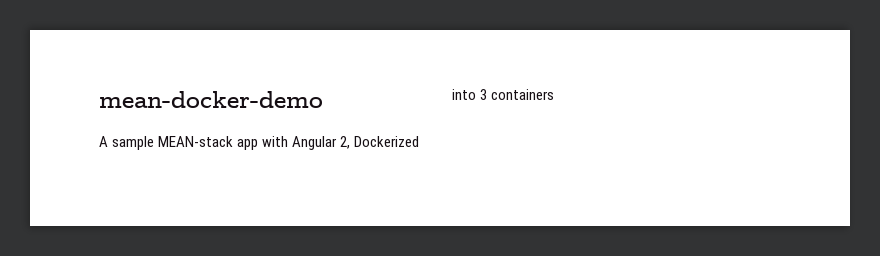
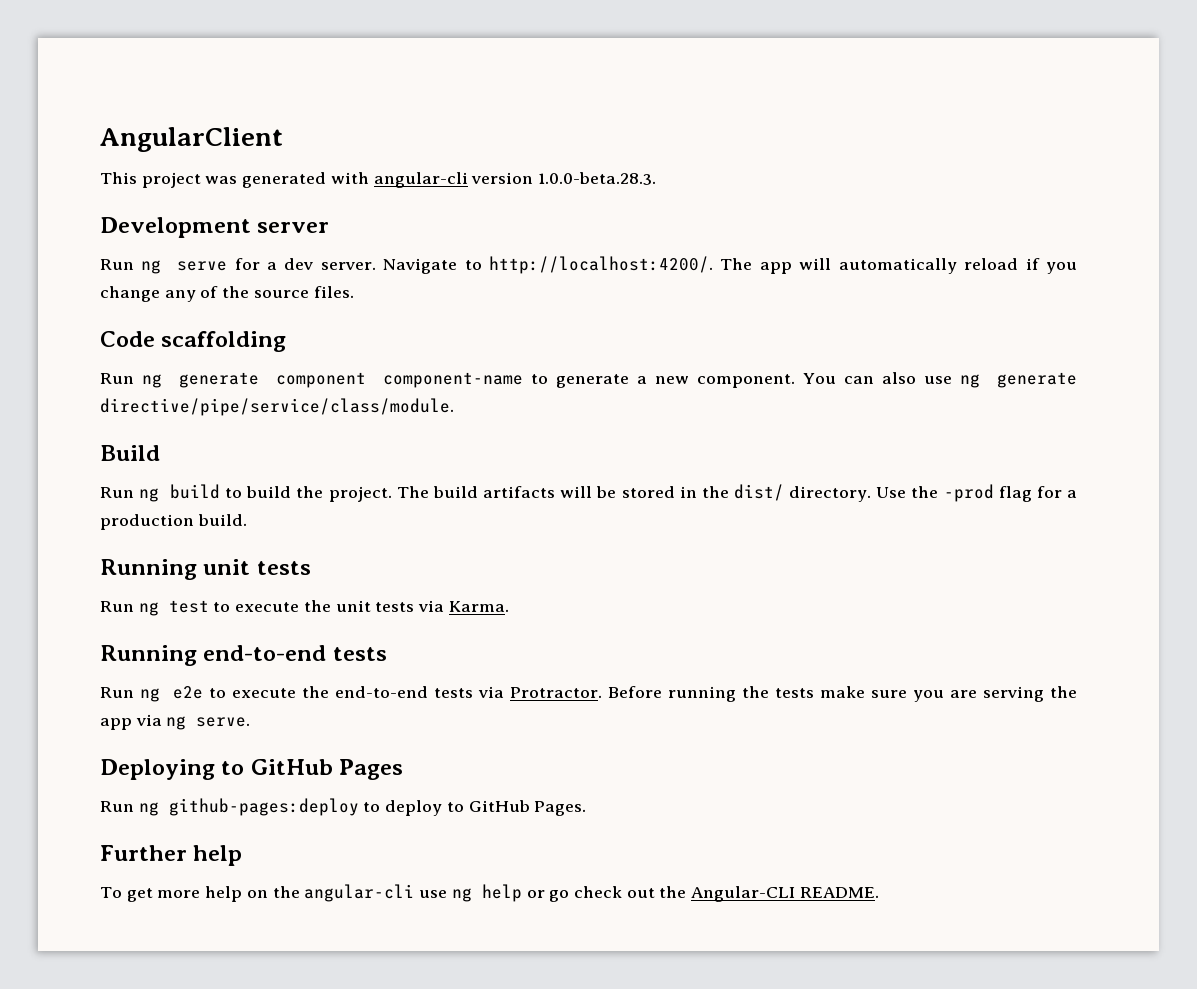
- mean-docker-demo
- A sample MEAN-stack app with Angular 2, Dockerized into 3 containers
+ AngularClient
+ This project was generated with angular-cli version 1.0.0-beta.28.3.
+ Development server
+ Run ng serve for a dev server. Navigate to http://localhost:4200/. The app will automatically reload if you change any of the source files.
+ Code scaffolding
+ Run ng generate component component-name to generate a new component. You can also use ng generate directive/pipe/service/class/module.
+ Build
+ Run ng build to build the project. The build artifacts will be stored in the dist/ directory. Use the -prod flag for a production build.
+ Running unit tests
+ Run ng test to execute the unit tests via Karma.
+ Running end-to-end tests
+ Run ng e2e to execute the end-to-end tests via Protractor. Before running the tests make sure you are serving the app via ng serve.
+ Deploying to GitHub Pages
+ Run ng github-pages:deploy to deploy to GitHub Pages.
+ Further help
+ To get more help on the angular-cli use ng help or go check out the Angular-CLI README.

